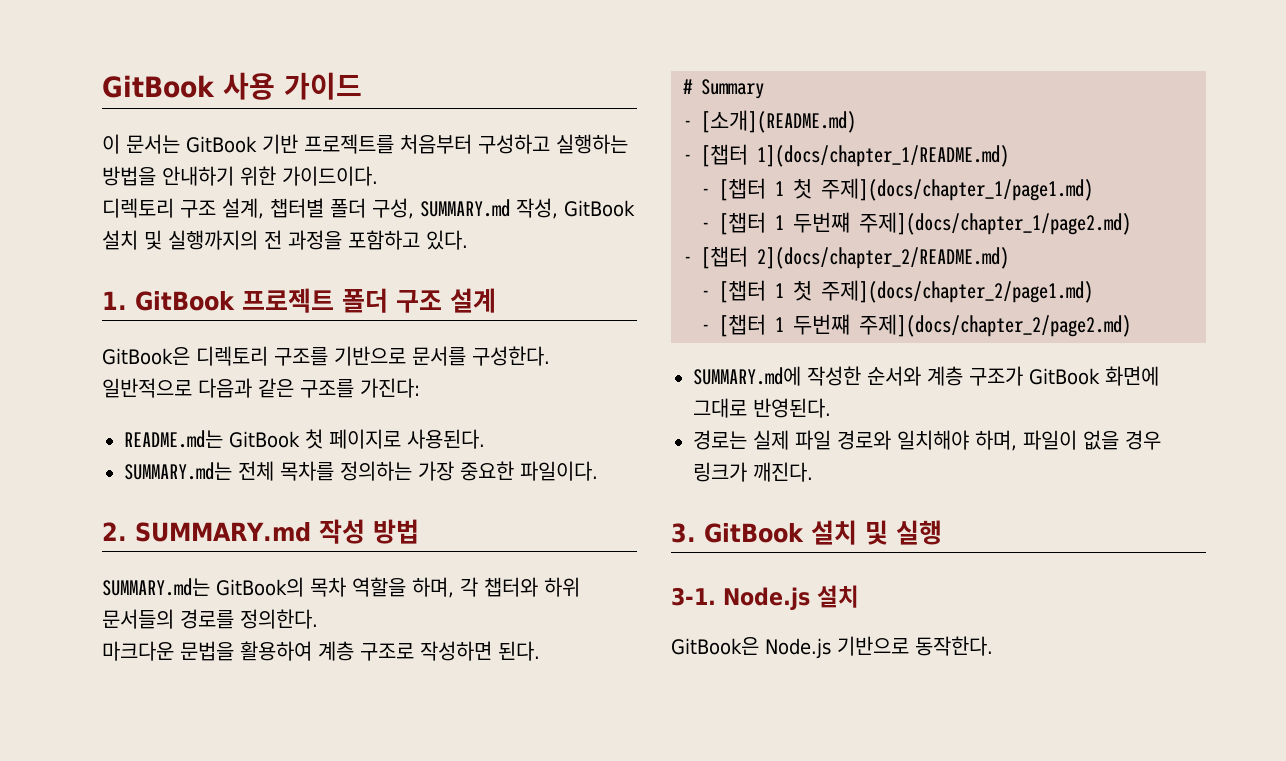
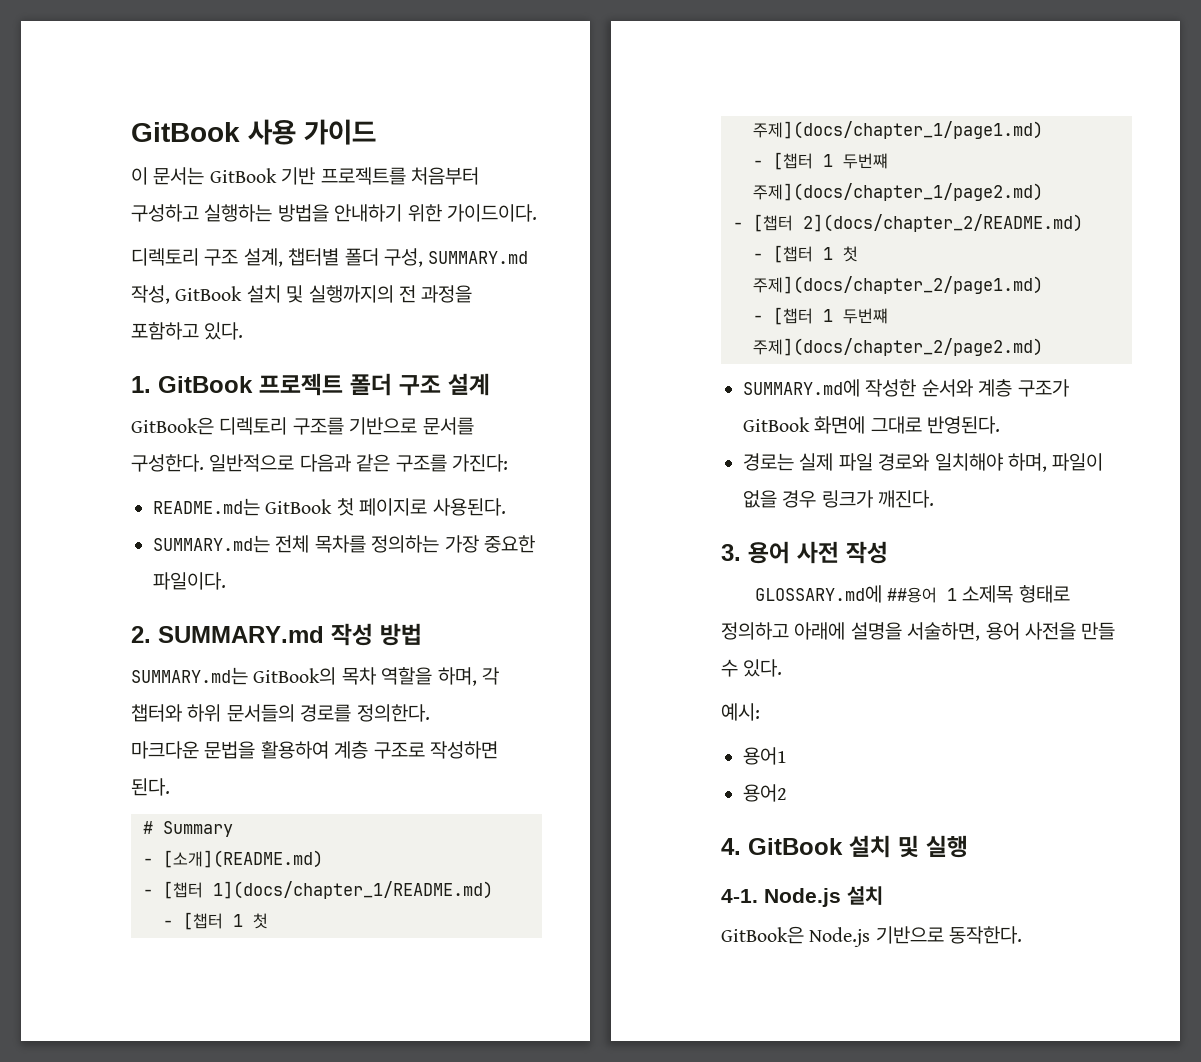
- 3. GitBook 설치 및 실행
+ 3. 용어 사전 작성
+ GLOSSARY.md에 ##용어 1 소제목 형태로 정의하고 아래에 설명을 서술하면, 용어 사전을 만들 수 있다.
+ 예시:
+ 용어1
+ 용어2
+ 4. GitBook 설치 및 실행
- 3-1.
+ 4-1.

